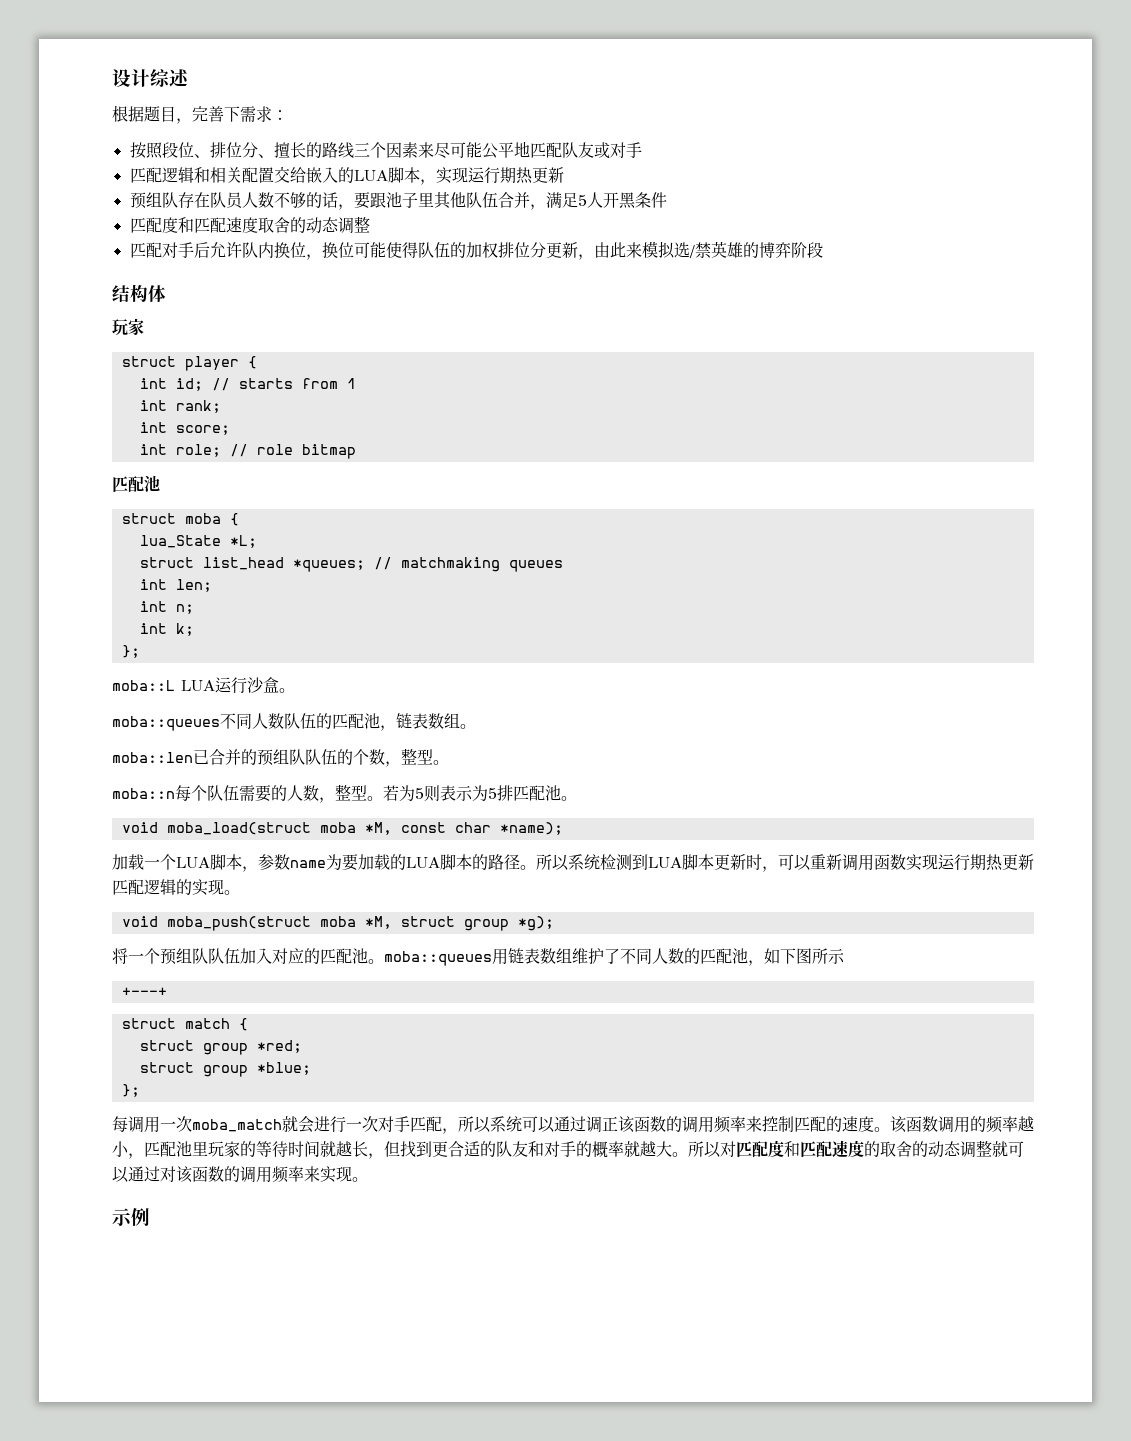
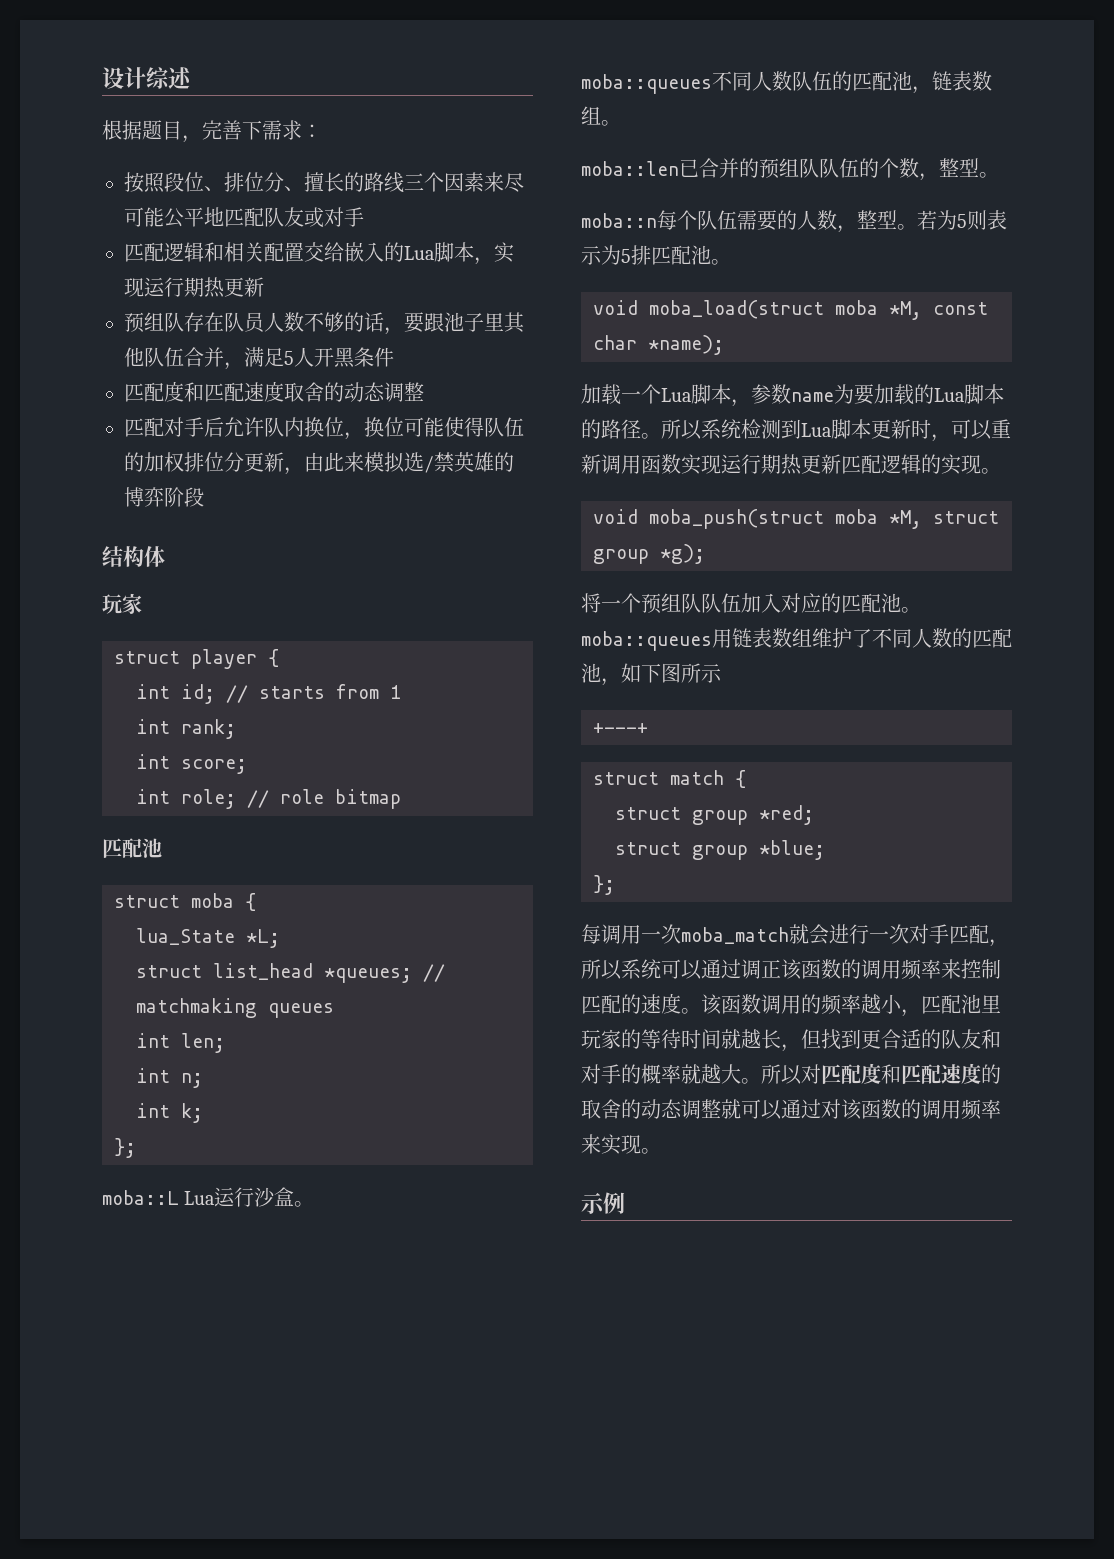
- 匹配逻辑和相关配置交给嵌入的LUA脚本，实现运行期热更新
+ 匹配逻辑和相关配置交给嵌入的Lua脚本，实现运行期热更新
- moba::L LUA运行沙盒。
+ moba::L Lua运行沙盒。
- 加载一个LUA脚本，参数name为要加载的LUA脚本的路径。
+ 加载一个Lua脚本，参数name为要加载的Lua脚本的路径。
- 所以系统检测到LUA脚本更新时，可以重新调用函数实现运行期热更新匹配逻辑的实现。
+ 所以系统检测到Lua脚本更新时，可以重新调用函数实现运行期热更新匹配逻辑的实现。

